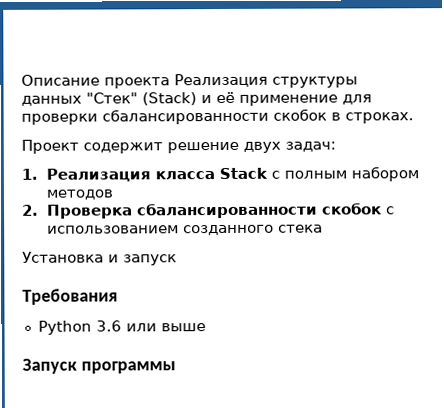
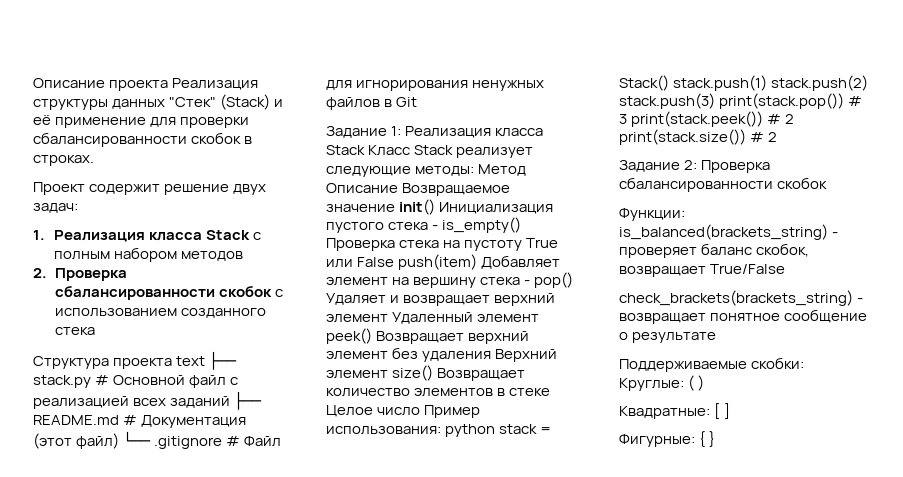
- Установка и запуск
- Требования
- Python 3.6 или выше
- Запуск программы
+ Структура проекта text ├── stack.py # Основной файл с реализацией всех заданий ├── README.md # Документация (этот файл) └── .gitignore # Файл для игнорирования ненужных файлов в Git
+ Задание 1: Реализация класса Stack Класс Stack реализует следующие методы: Метод Описание Возвращаемое значение init() Инициализация пустого стека - is_empty() Проверка стека на пустоту True или False push(item) Добавляет элемент на вершину стека - pop() Удаляет и возвращает верхний элемент Удаленный элемент peek() Возвращает верхний элемент без удаления Верхний элемент size() Возвращает количество элементов в стеке Целое число Пример использования: python stack = Stack() stack.push(1) stack.push(2) stack.push(3) print(stack.pop()) # 3 print(stack.peek()) # 2 print(stack.size()) # 2
+ Задание 2: Проверка сбалансированности скобок
+ Функции: is_balanced(brackets_string) - проверяет баланс скобок, возвращает True/False
+ check_brackets(brackets_string) - возвращает понятное сообщение о результате
+ Поддерживаемые скобки: Круглые: ( )
+ Квадратные: [ ]
+ Фигурные: { }

